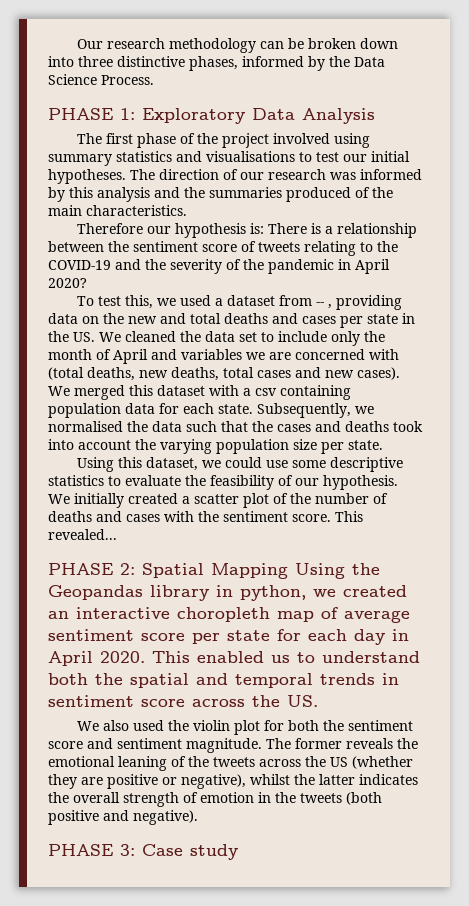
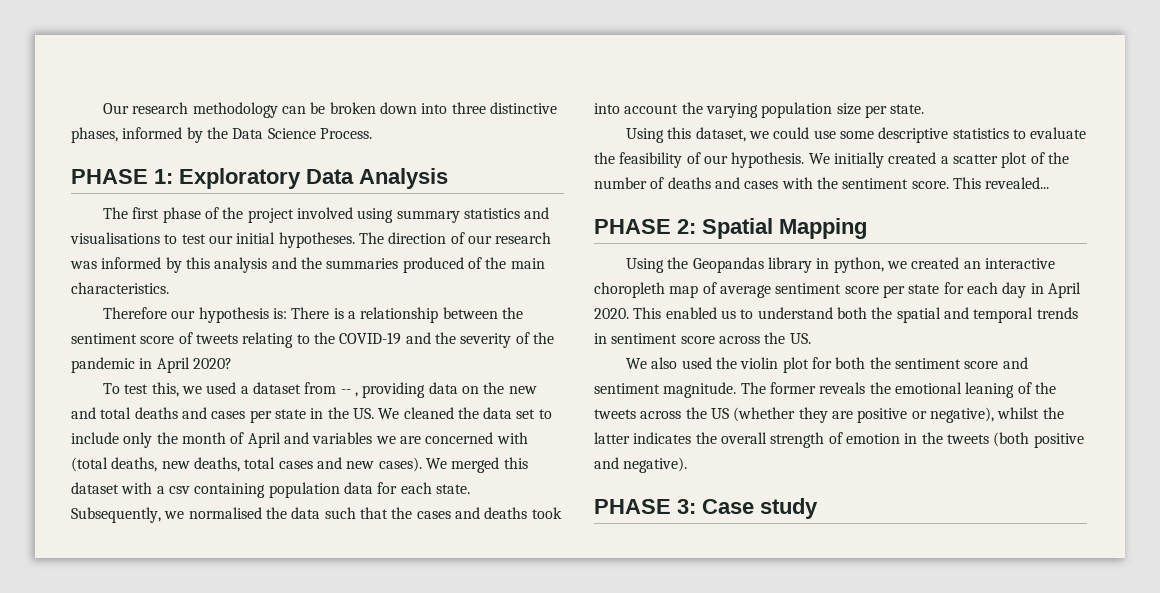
- PHASE 2: Spatial Mapping Using the Geopandas library in python, we created an interactive choropleth map of average sentiment score per state for each day in April 2020.
+ PHASE 2: Spatial Mapping
+ Using the Geopandas library in python, we created an interactive choropleth map of average sentiment score per state for each day in April 2020.

